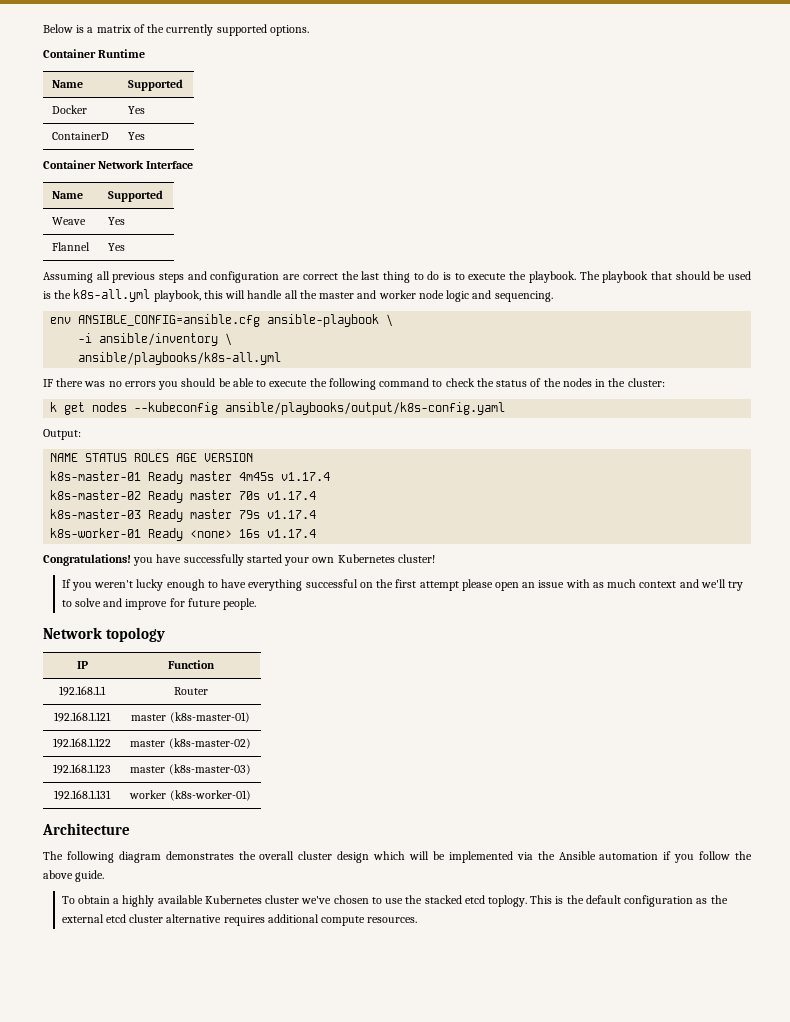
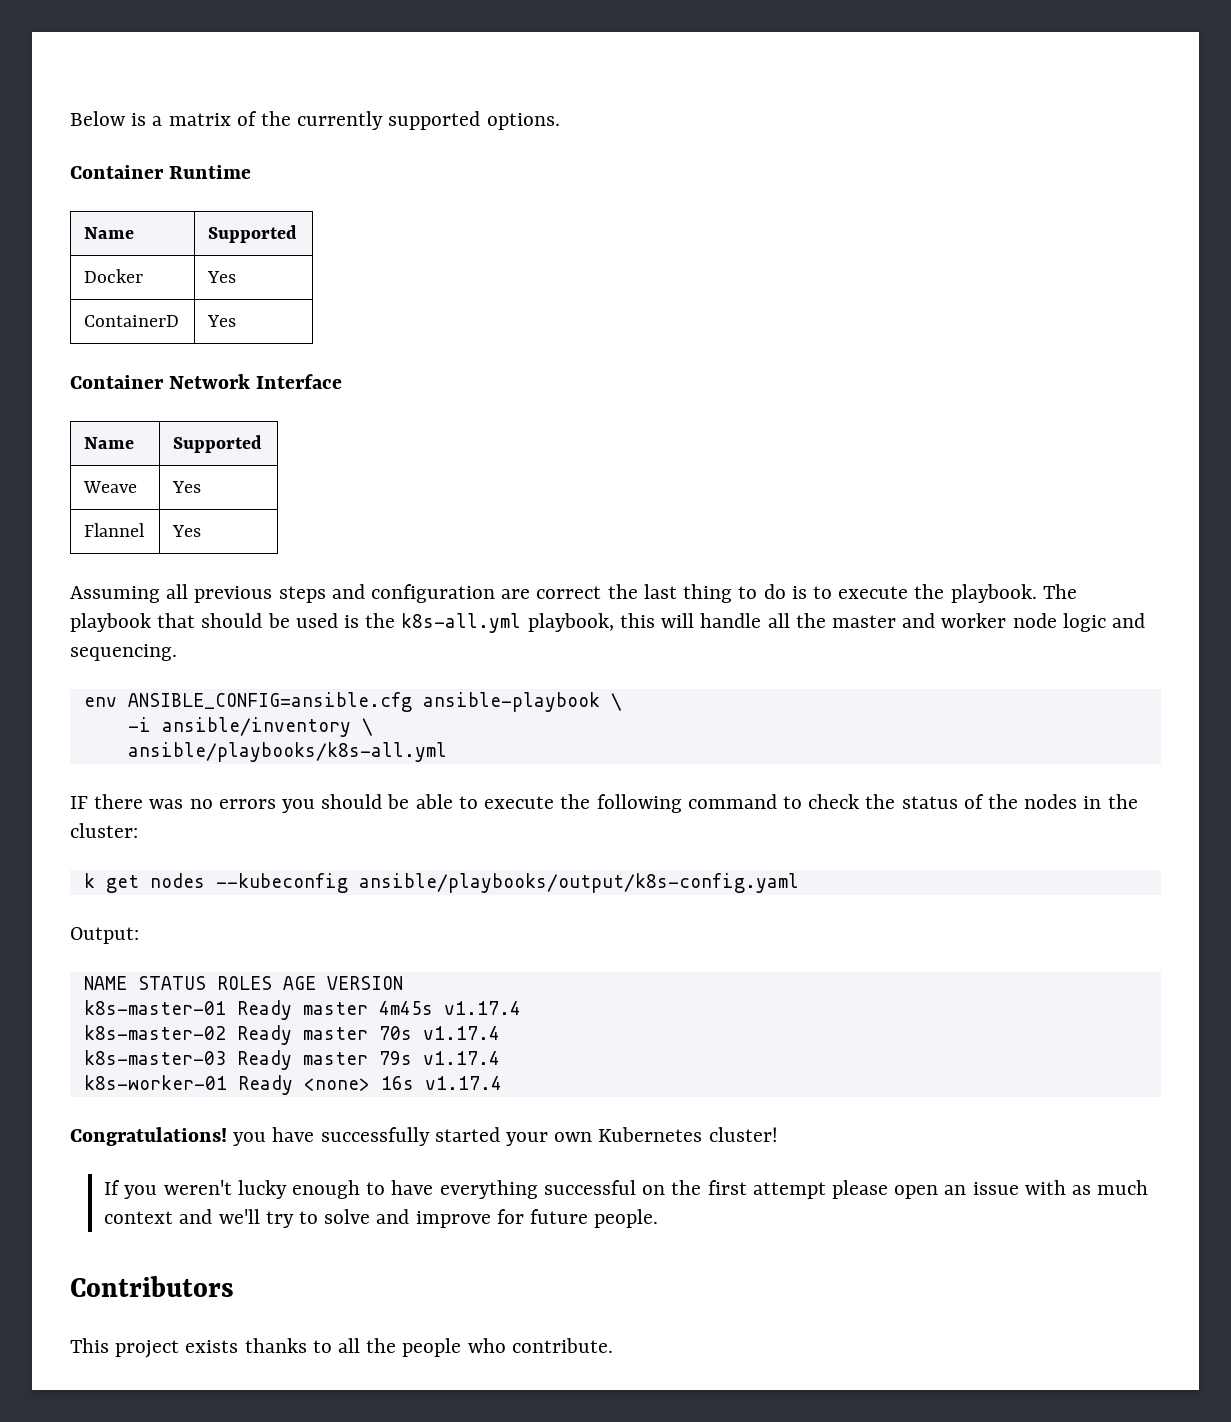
- Network topology
- IP | Function
- 192.168.1.1 | Router
- 192.168.1.121 | master (k8s-master-01)
- 192.168.1.122 | master (k8s-master-02)
- 192.168.1.123 | master (k8s-master-03)
- 192.168.1.131 | worker (k8s-worker-01)
- Architecture
- The following diagram demonstrates the overall cluster design which will be implemented via the Ansible automation if you follow the above guide.
- To obtain a highly available Kubernetes cluster we've chosen to use the stacked etcd toplogy. This is the default configuration as the external etcd cluster alternative requires additional compute resources.
+ Contributors
+ This project exists thanks to all the people who contribute.

